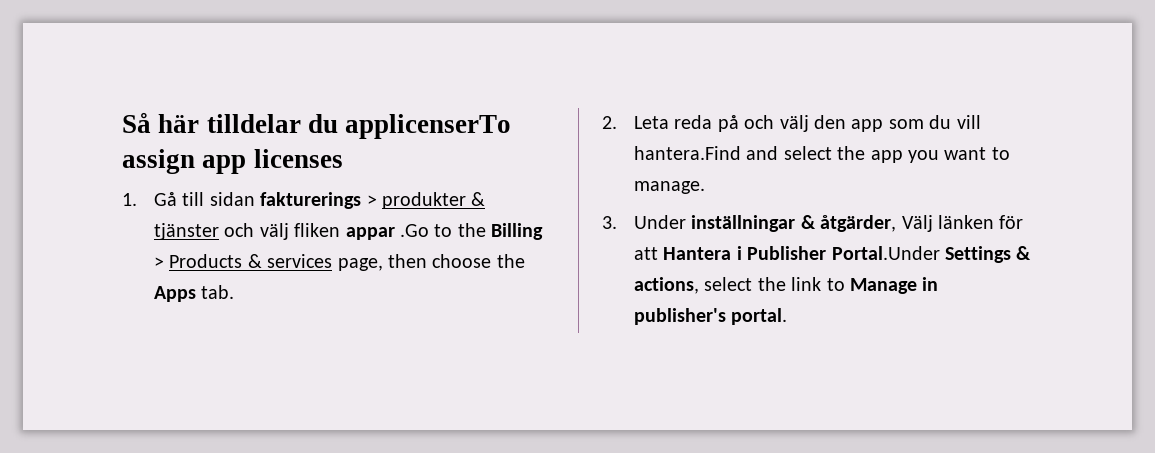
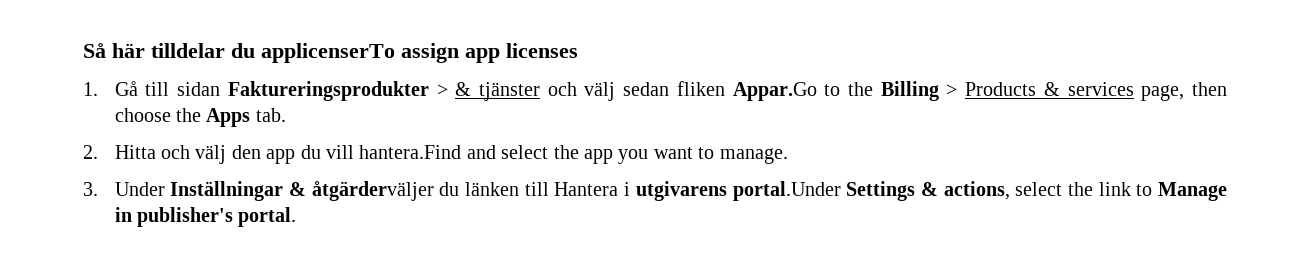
- 1. Gå till sidan fakturerings > produkter & tjänster och välj fliken appar .Go to the Billing > Products & services page, then choose the Apps tab.
+ 1. Gå till sidan Faktureringsprodukter > & tjänster och välj sedan fliken Appar.Go to the Billing > Products & services page, then choose the Apps tab.
- 2. Leta reda på och välj den app som du vill hantera.Find and select the app you want to manage.
+ 2. Hitta och välj den app du vill hantera.Find and select the app you want to manage.
- 3. Under inställningar & åtgärder, Välj länken för att Hantera i Publisher Portal.Under Settings & actions, select the link to Manage in publisher's portal.
+ 3. Under Inställningar & åtgärderväljer du länken till Hantera i utgivarens portal.Under Settings & actions, select the link to Manage in publisher's portal.

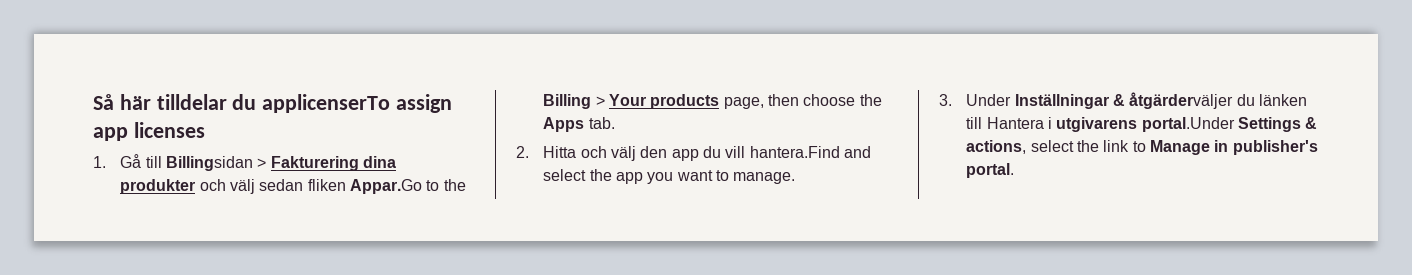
- 1. Gå till sidan Faktureringsprodukter > & tjänster och välj sedan fliken Appar.Go to the Billing > Products & services page, then choose the Apps tab.
+ 1. Gå till Billingsidan > Fakturering dina produkter och välj sedan fliken Appar.Go to the Billing > Your products page, then choose the Apps tab.

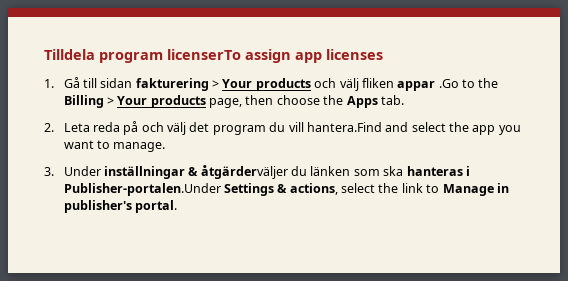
- Så här tilldelar du applicenserTo assign app licenses
+ Tilldela program licenserTo assign app licenses
- 1. Gå till Billingsidan > Fakturering dina produkter och välj sedan fliken Appar.Go to the Billing > Your products page, then choose the Apps tab.
+ 1. Gå till sidan fakturering > Your products och välj fliken appar .Go to the Billing > Your products page, then choose the Apps tab.
- 2. Hitta och välj den app du vill hantera.Find and select the app you want to manage.
+ 2. Leta reda på och välj det program du vill hantera.Find and select the app you want to manage.
- 3. Under Inställningar & åtgärderväljer du länken till Hantera i utgivarens portal.Under Settings & actions, select the link to Manage in publisher's portal.
+ 3. Under inställningar & åtgärderväljer du länken som ska hanteras i Publisher-portalen.Under Settings & actions, select the link to Manage in publisher's portal.

